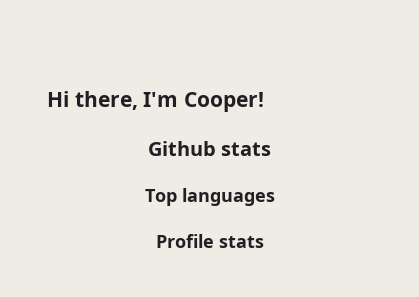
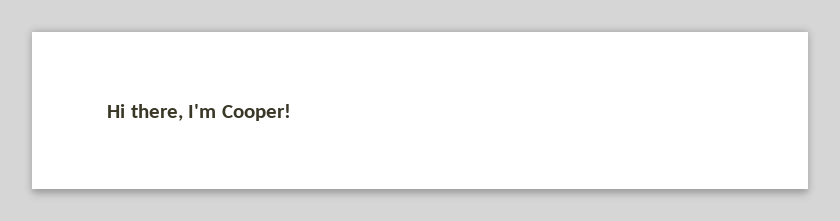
- Github stats
- Top languages
- Profile stats

